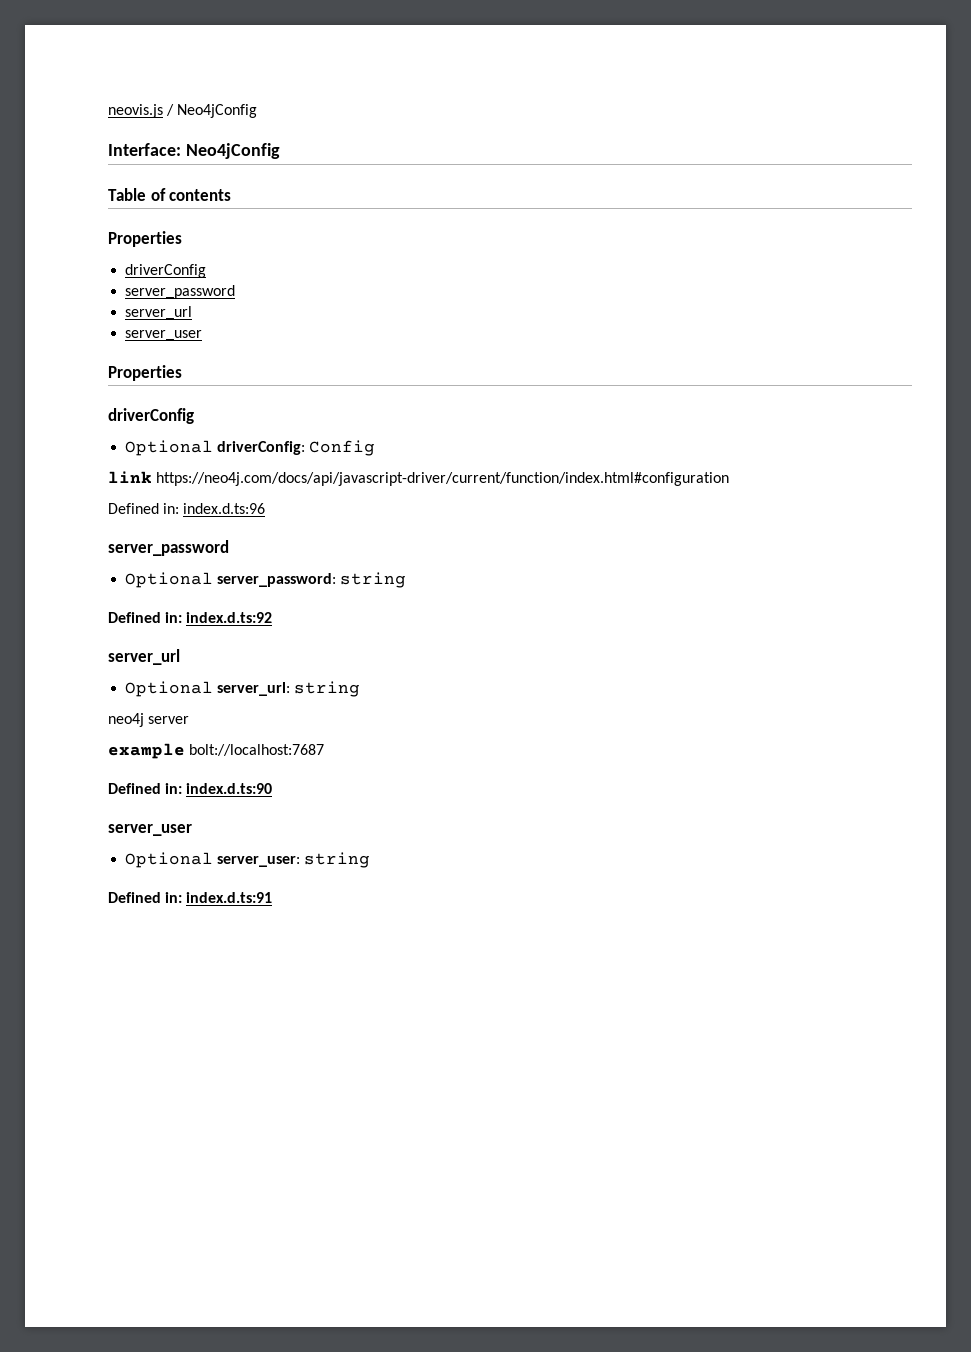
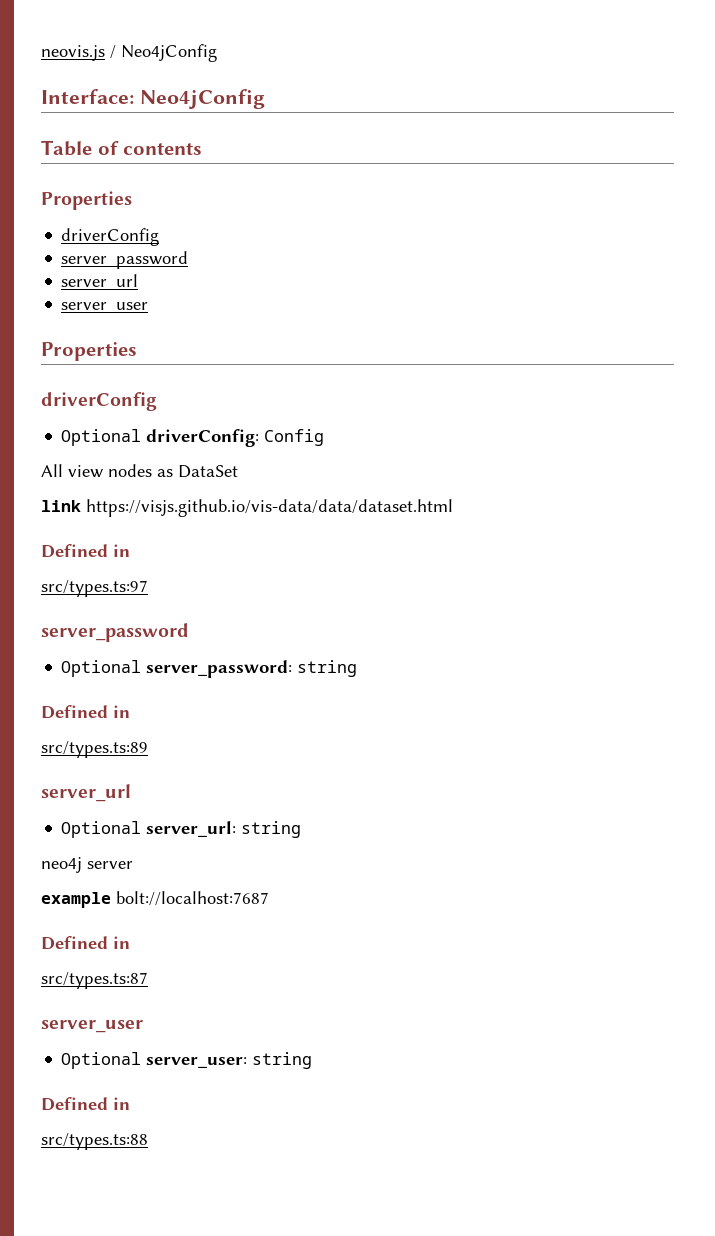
+ All view nodes as DataSet
- link https://neo4j.com/docs/api/javascript-driver/current/function/index.html#configuration
- Defined in: index.d.ts:96
+ link https://visjs.github.io/vis-data/data/dataset.html
+ Defined in
+ src/types.ts:97
  Optional server_password: string
- Defined in: index.d.ts:92
+ Defined in
+ src/types.ts:89
  example bolt://localhost:7687
- Defined in: index.d.ts:90
+ Defined in
+ src/types.ts:87
  Optional server_user: string
- Defined in: index.d.ts:91
+ Defined in
+ src/types.ts:88

